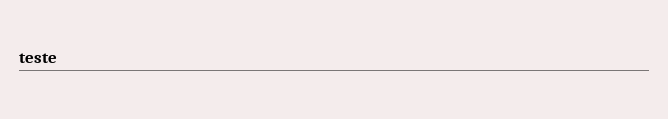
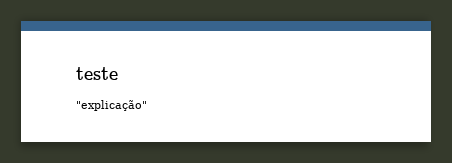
+ "explicação"

